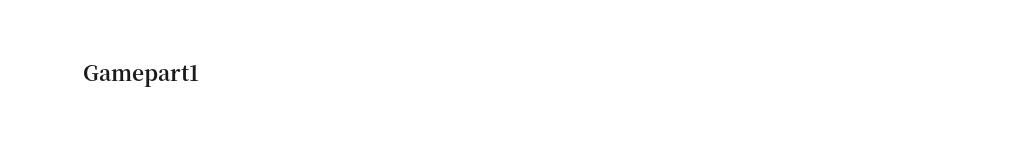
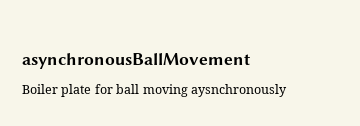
- Gamepart1
+ asynchronousBallMovement
+ Boiler plate for ball moving aysnchronously

